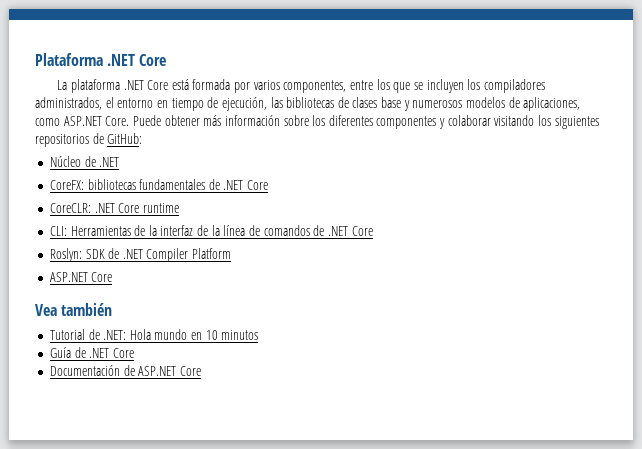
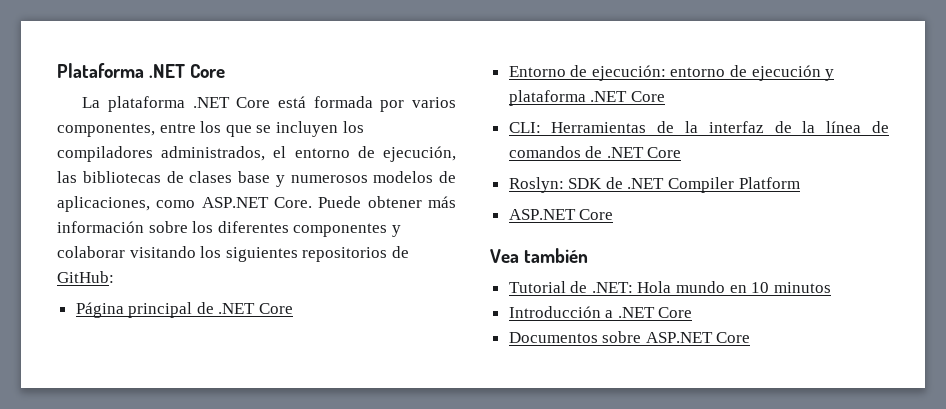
- La plataforma .NET Core está formada por varios componentes, entre los que se incluyen los compiladores administrados, el entorno en tiempo de ejecución, las bibliotecas de clases base y numerosos modelos de aplicaciones, como ASP.NET Core.
+ La plataforma .NET Core está formada por varios componentes, entre los que se incluyen los compiladores administrados, el entorno de ejecución, las bibliotecas de clases base y numerosos modelos de aplicaciones, como ASP.NET Core.
- Núcleo de .NET
- CoreFX: bibliotecas fundamentales de .NET Core
- CoreCLR: .NET Core runtime
+ Página principal de .NET Core
+ Entorno de ejecución: entorno de ejecución y plataforma .NET Core
- Guía de .NET Core
- Documentación de ASP.NET Core
+ Introducción a .NET Core
+ Documentos sobre ASP.NET Core

